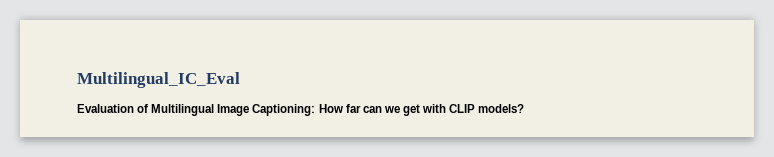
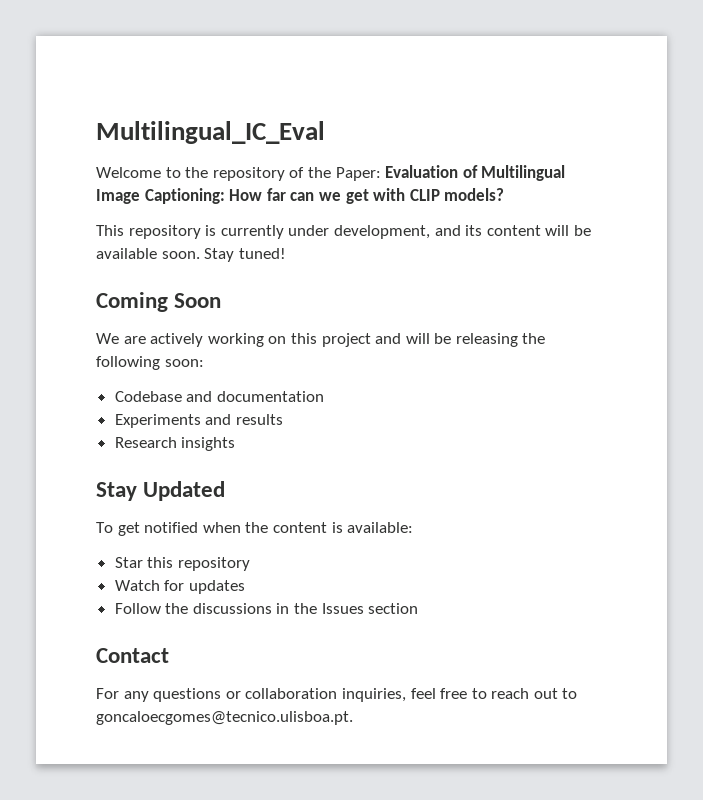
- Evaluation of Multilingual Image Captioning: How far can we get with CLIP models?
+ Welcome to the repository of the Paper: Evaluation of Multilingual Image Captioning: How far can we get with CLIP models?
+ This repository is currently under development, and its content will be available soon. Stay tuned!
+ Coming Soon
+ We are actively working on this project and will be releasing the following soon:
+ Codebase and documentation
+ Experiments and results
+ Research insights
+ Stay Updated
+ To get notified when the content is available:
+ Star this repository
+ Watch for updates
+ Follow the discussions in the Issues section
+ Contact
+ For any questions or collaboration inquiries, feel free to reach out to goncaloecgomes@tecnico.ulisboa.pt.

